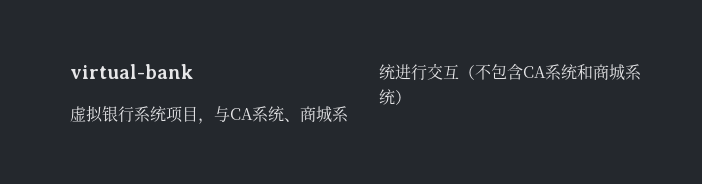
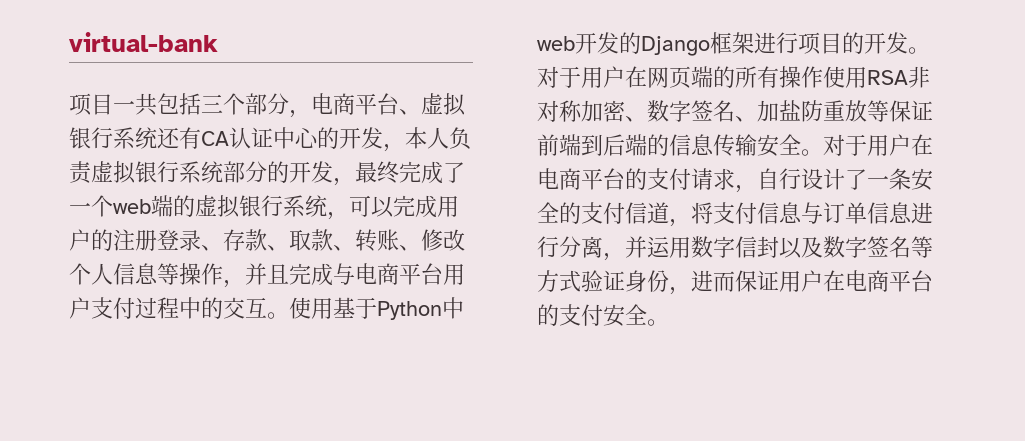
- 虚拟银行系统项目，与CA系统、商城系统进行交互（不包含CA系统和商城系统）
+ 项目一共包括三个部分，电商平台、虚拟银行系统还有CA认证中心的开发，本人负责虚拟银行系统部分的开发，最终完成了一个web端的虚拟银行系统，可以完成用户的注册登录、存款、取款、转账、修改个人信息等操作，并且完成与电商平台用户支付过程中的交互。使用基于Python中web开发的Django框架进行项目的开发。对于用户在网页端的所有操作使用RSA非对称加密、数字签名、加盐防重放等保证前端到后端的信息传输安全。对于用户在电商平台的支付请求，自行设计了一条安全的支付信道，将支付信息与订单信息进行分离，并运用数字信封以及数字签名等方式验证身份，进而保证用户在电商平台的支付安全。

